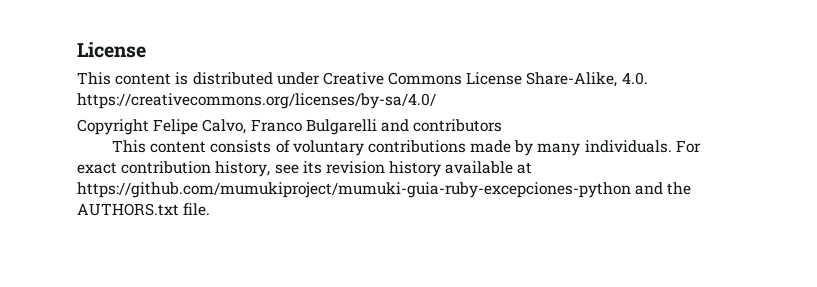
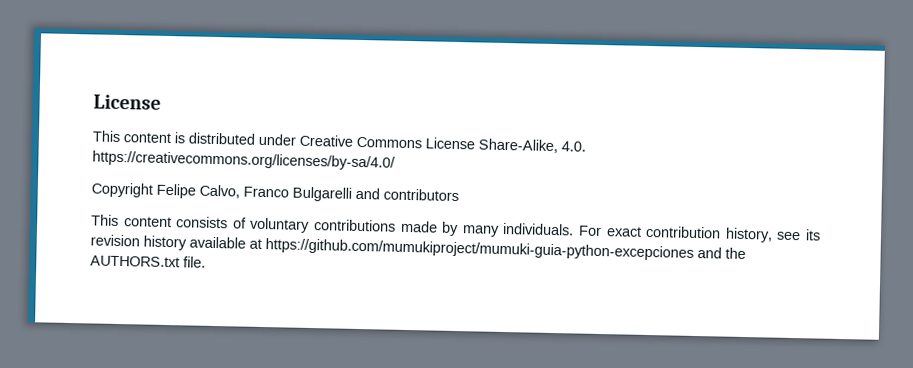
- For exact contribution history, see its revision history available at https://github.com/mumukiproject/mumuki-guia-ruby-excepciones-python and the AUTHORS.txt file.
+ For exact contribution history, see its revision history available at https://github.com/mumukiproject/mumuki-guia-python-excepciones and the AUTHORS.txt file.

